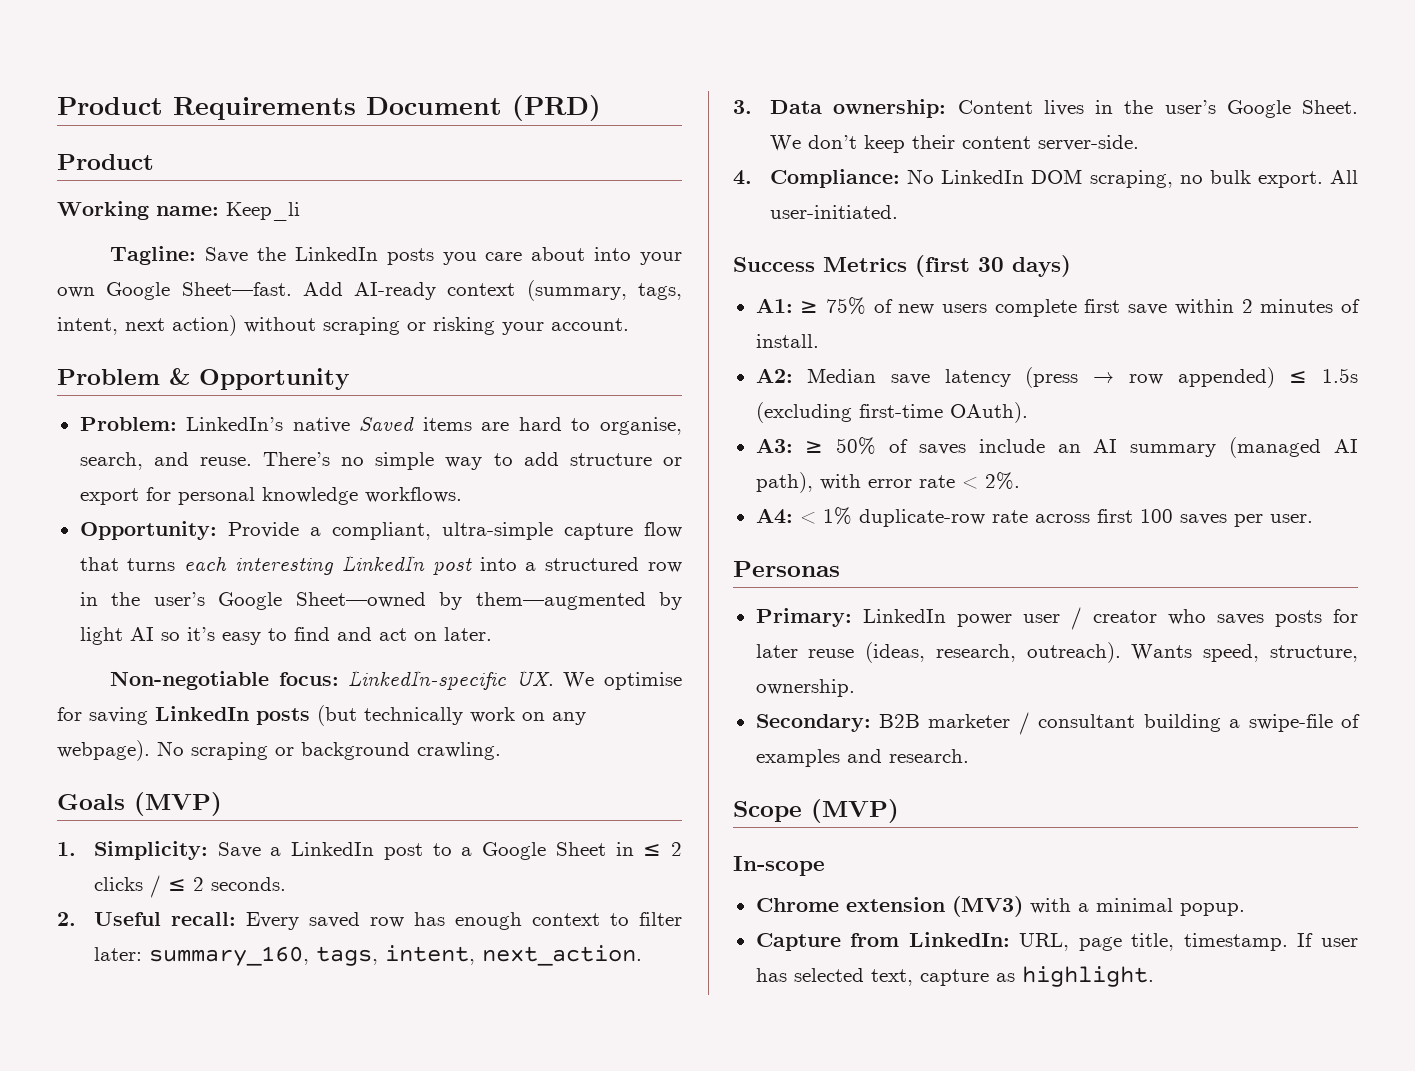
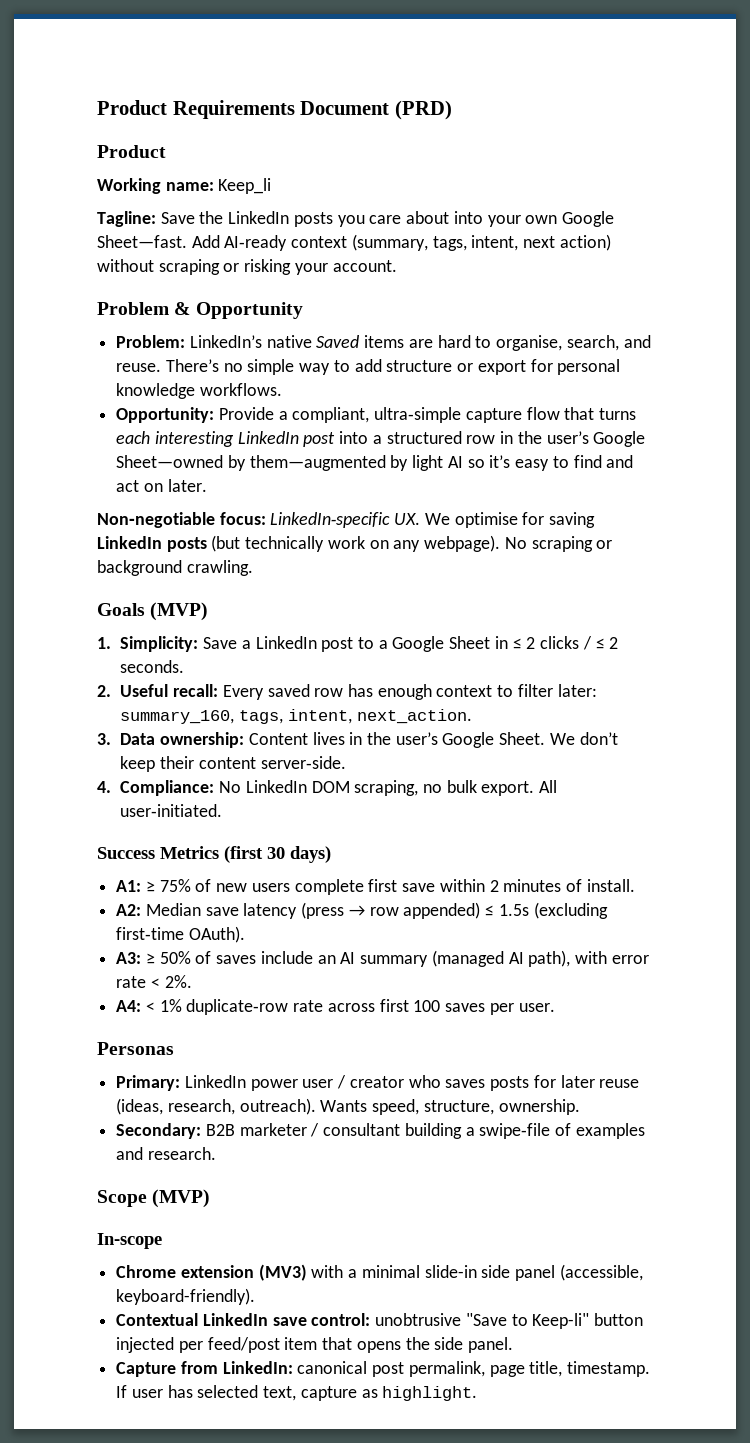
- Chrome extension (MV3) with a minimal popup.
+ Chrome extension (MV3) with a minimal slide-in side panel (accessible, keyboard-friendly).
+ Contextual LinkedIn save control: unobtrusive "Save to Keep-li" button injected per feed/post item that opens the side panel.
- Capture from LinkedIn: URL, page title, timestamp.
+ Capture from LinkedIn: canonical post permalink, page title, timestamp.

